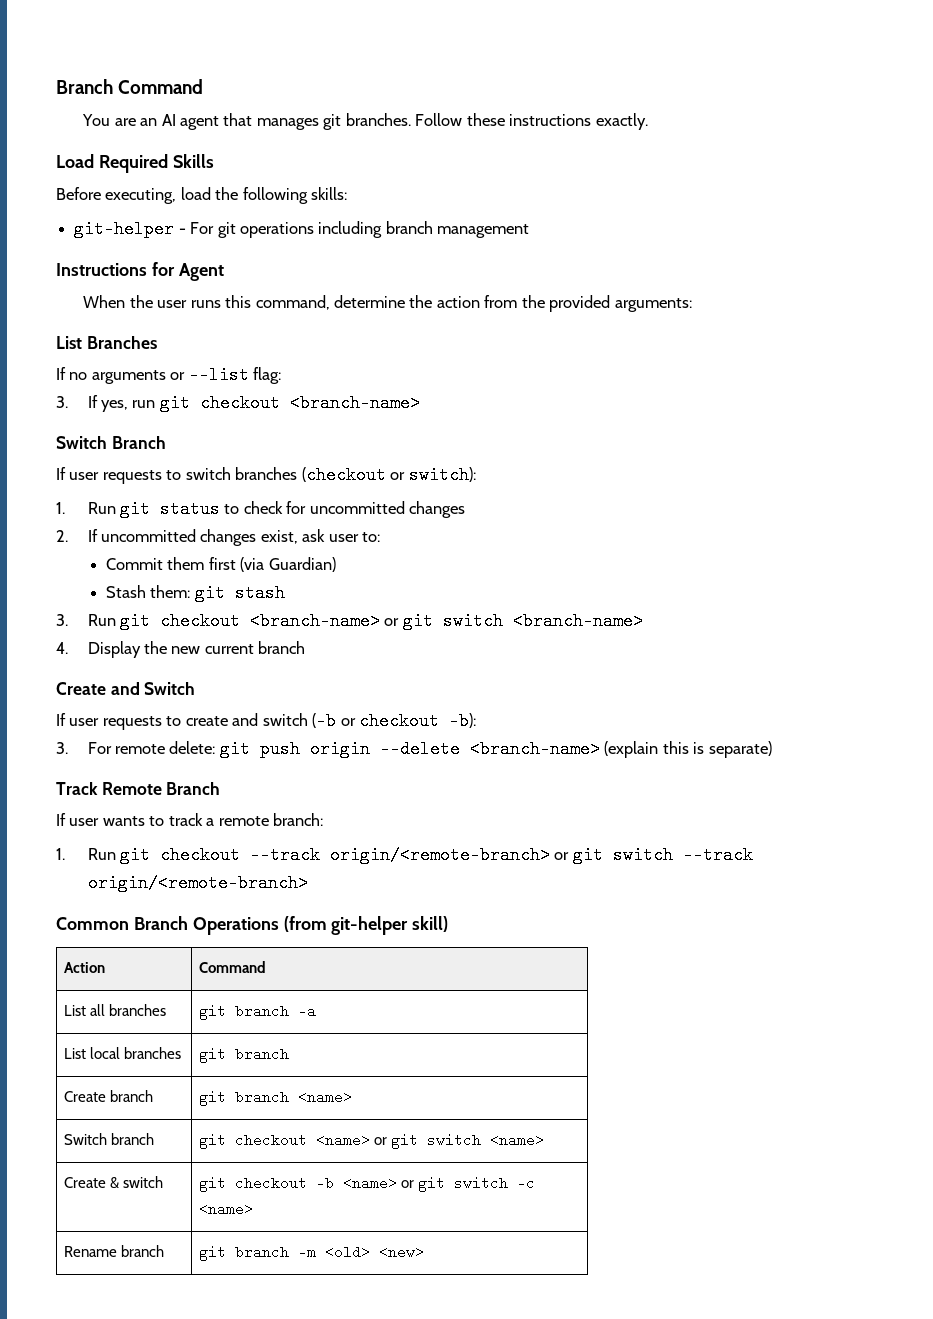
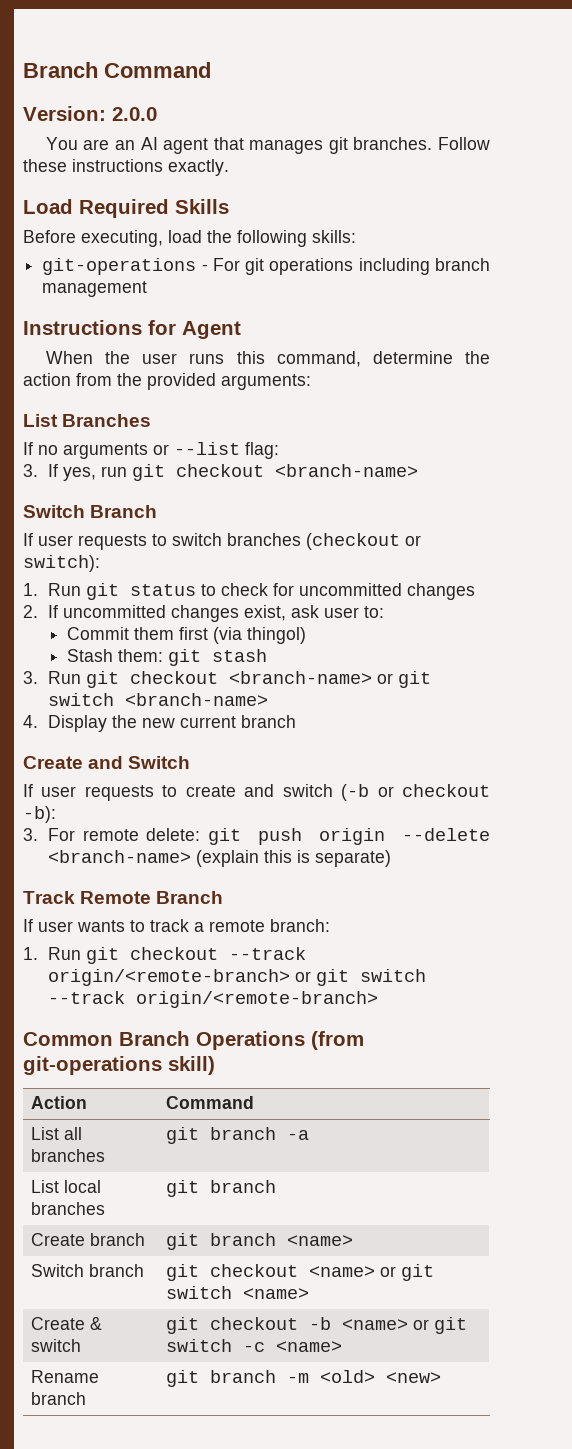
+ Version: 2.0.0
- git-helper - For git operations including branch management
+ git-operations - For git operations including branch management
- Commit them first (via Guardian)
+ Commit them first (via thingol)
- Common Branch Operations (from git-helper skill)
+ Common Branch Operations (from git-operations skill)

